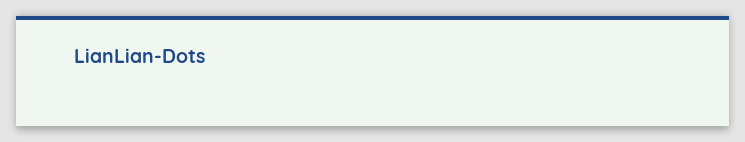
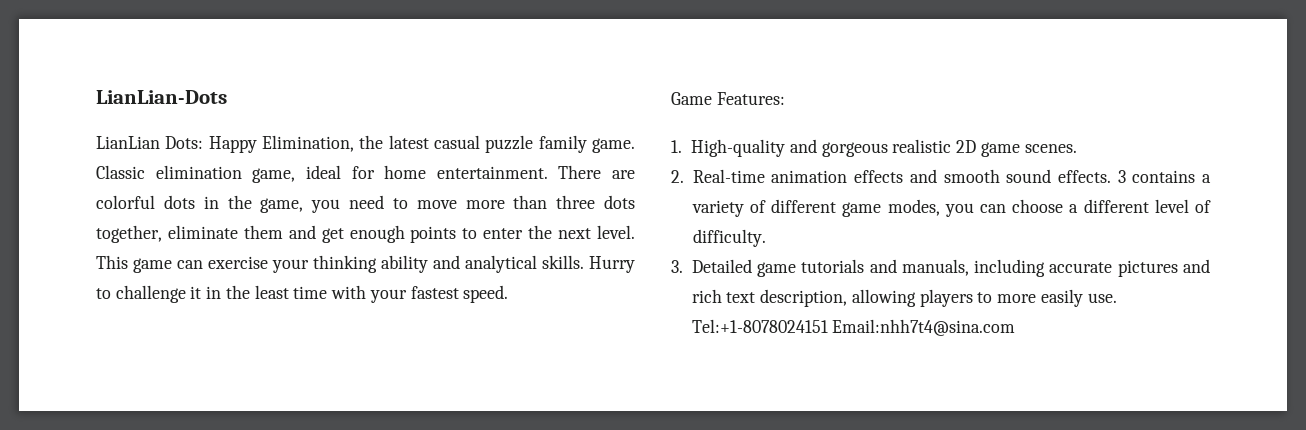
+ LianLian Dots: Happy Elimination, the latest casual puzzle family game. Classic elimination game, ideal for home entertainment. There are colorful dots in the game, you need to move more than three dots together, eliminate them and get enough points to enter the next level. This game can exercise your thinking ability and analytical skills. Hurry to challenge it in the least time with your fastest speed.
+ Game Features:
+ 1. High-quality and gorgeous realistic 2D game scenes.
+ 2. Real-time animation effects and smooth sound effects. 3 contains a variety of different game modes, you can choose a different level of difficulty.
+ 3. Detailed game tutorials and manuals, including accurate pictures and rich text description, allowing players to more easily use. Tel:+1-8078024151 Email:nhh7t4@sina.com

